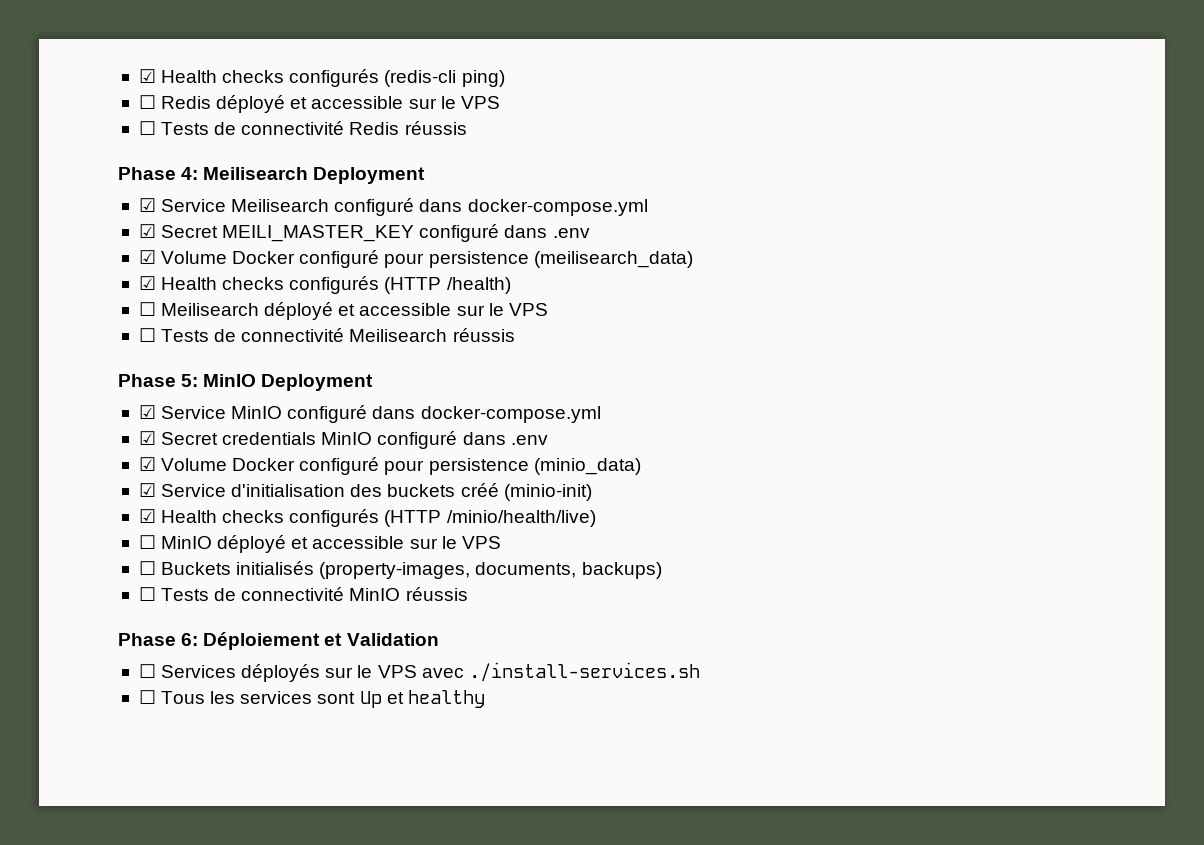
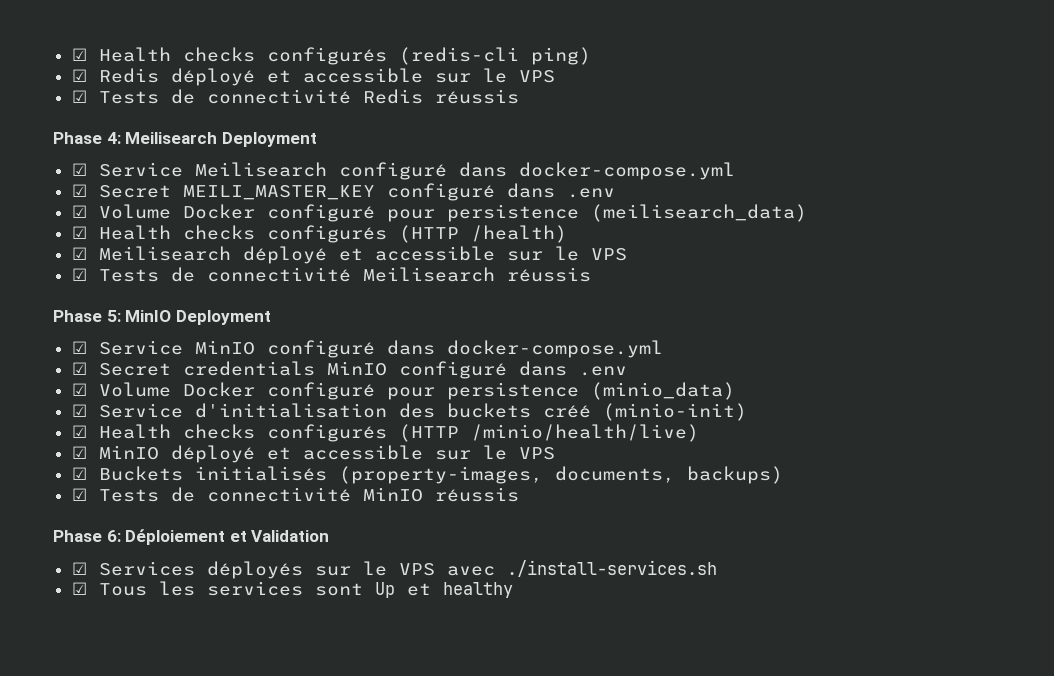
- ☐ Redis déployé et accessible sur le VPS
+ ☑ Redis déployé et accessible sur le VPS
- ☐ Tests de connectivité Redis réussis
+ ☑ Tests de connectivité Redis réussis
- ☐ Meilisearch déployé et accessible sur le VPS
+ ☑ Meilisearch déployé et accessible sur le VPS
- ☐ Tests de connectivité Meilisearch réussis
+ ☑ Tests de connectivité Meilisearch réussis
- ☐ MinIO déployé et accessible sur le VPS
+ ☑ MinIO déployé et accessible sur le VPS
- ☐ Buckets initialisés (property-images, documents, backups)
+ ☑ Buckets initialisés (property-images, documents, backups)
- ☐ Tests de connectivité MinIO réussis
+ ☑ Tests de connectivité MinIO réussis
- ☐ Services déployés sur le VPS avec ./install-services.sh
+ ☑ Services déployés sur le VPS avec ./install-services.sh
- ☐ Tous les services sont Up et healthy
+ ☑ Tous les services sont Up et healthy

